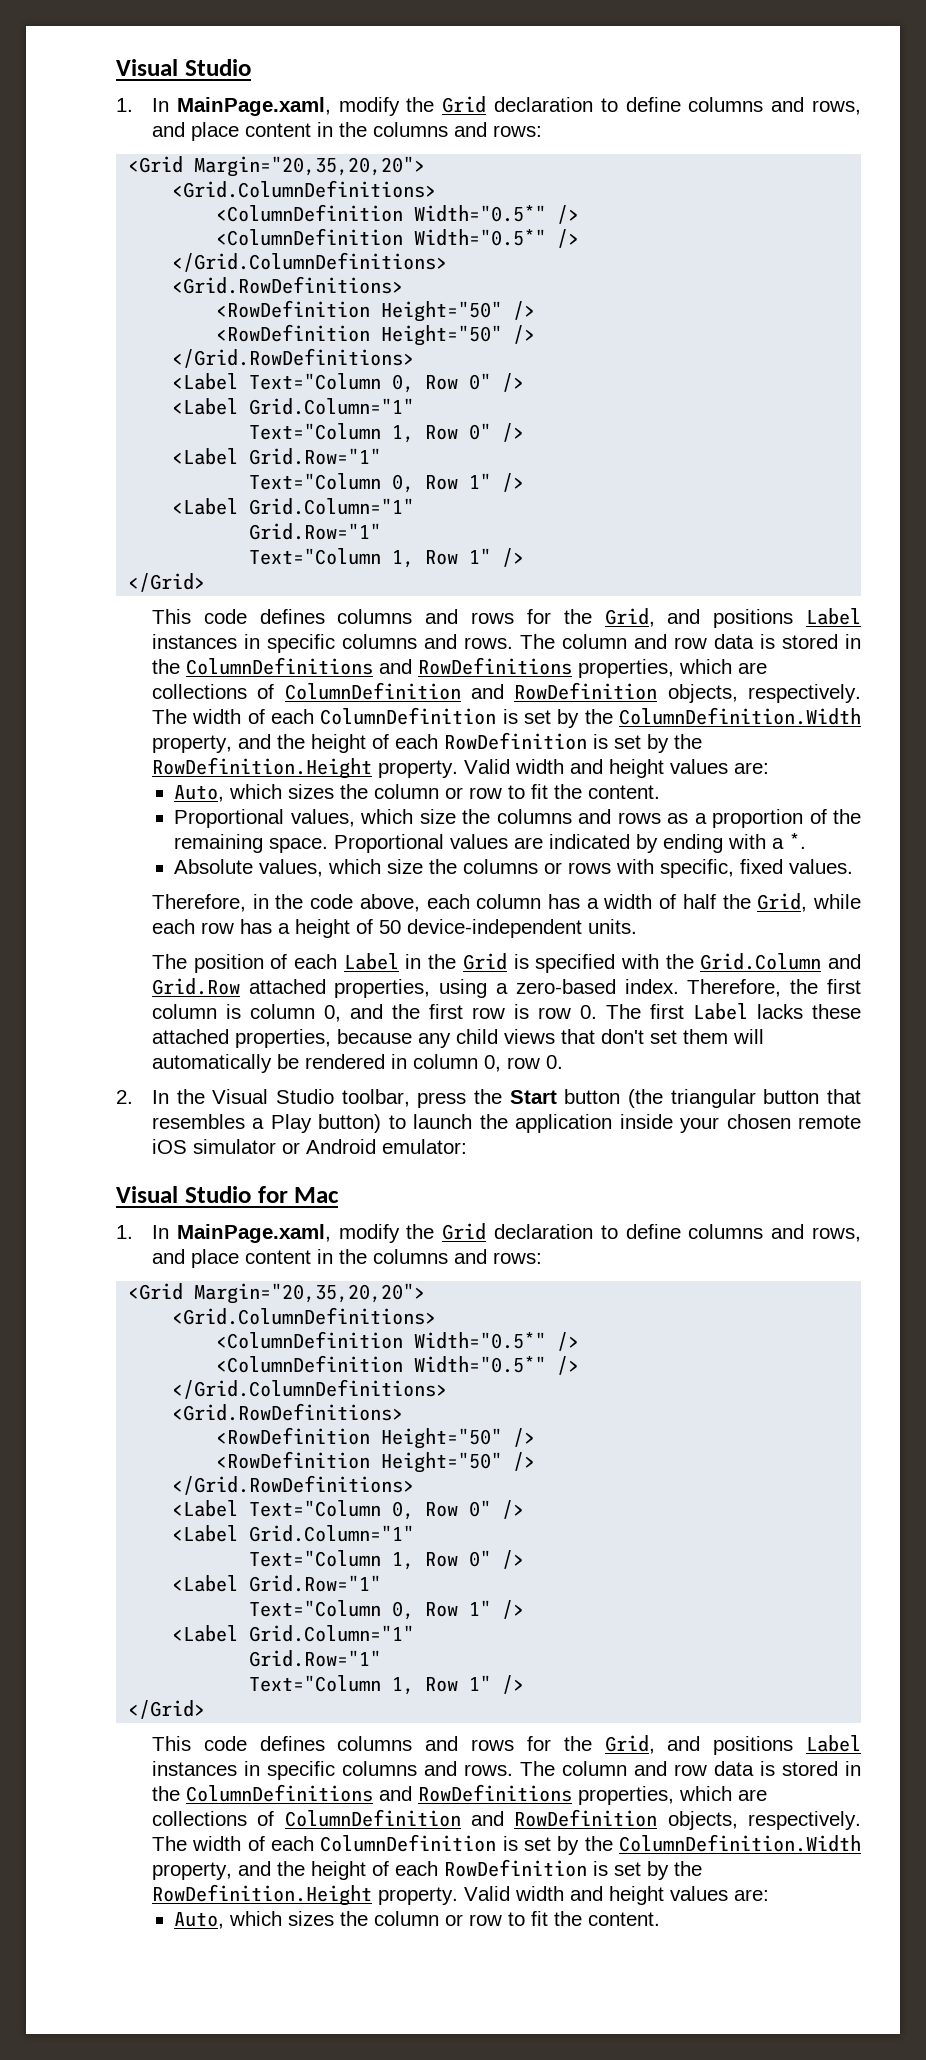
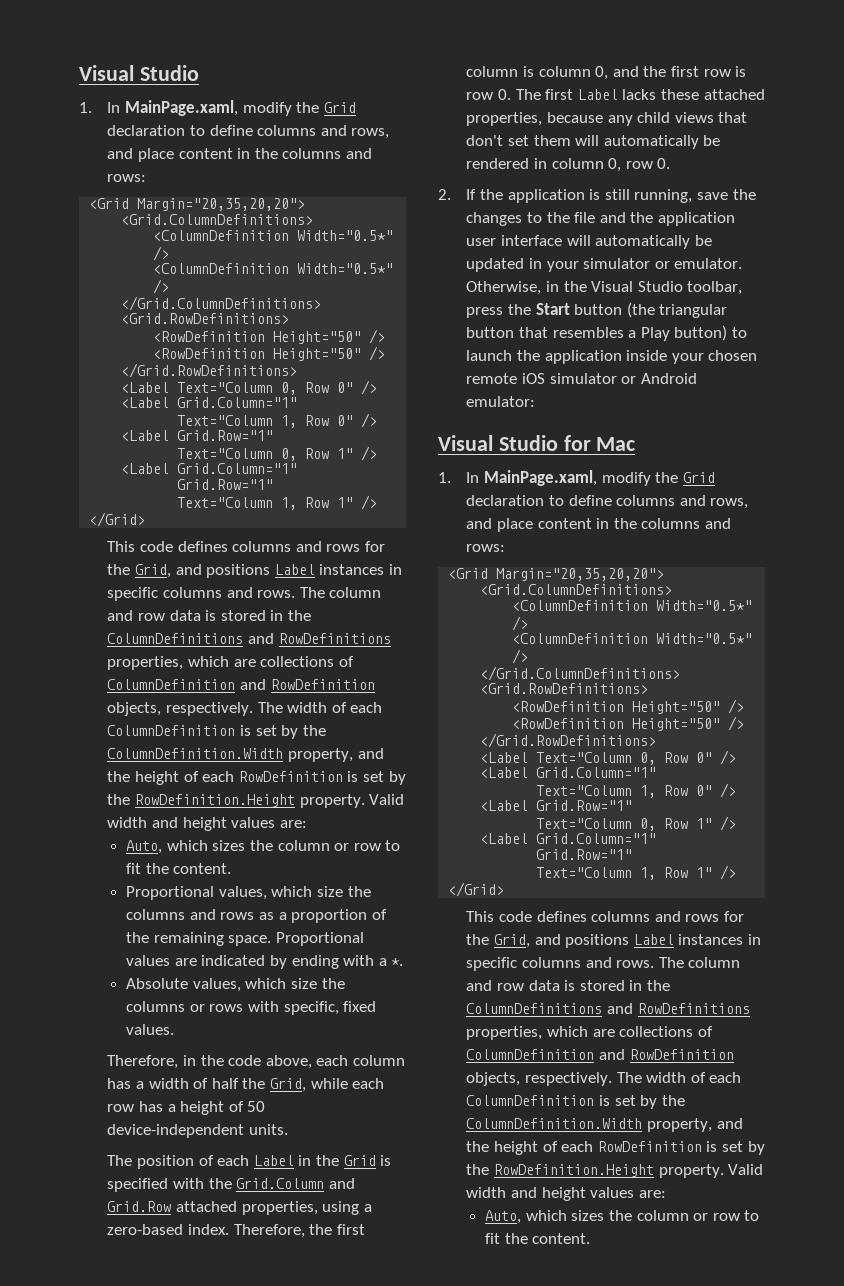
- 2. In the Visual Studio toolbar, press the Start button (the triangular button that resembles a Play button) to launch the application inside your chosen remote iOS simulator or Android emulator:
+ 2. If the application is still running, save the changes to the file and the application user interface will automatically be updated in your simulator or emulator. Otherwise, in the Visual Studio toolbar, press the Start button (the triangular button that resembles a Play button) to launch the application inside your chosen remote iOS simulator or Android emulator:

